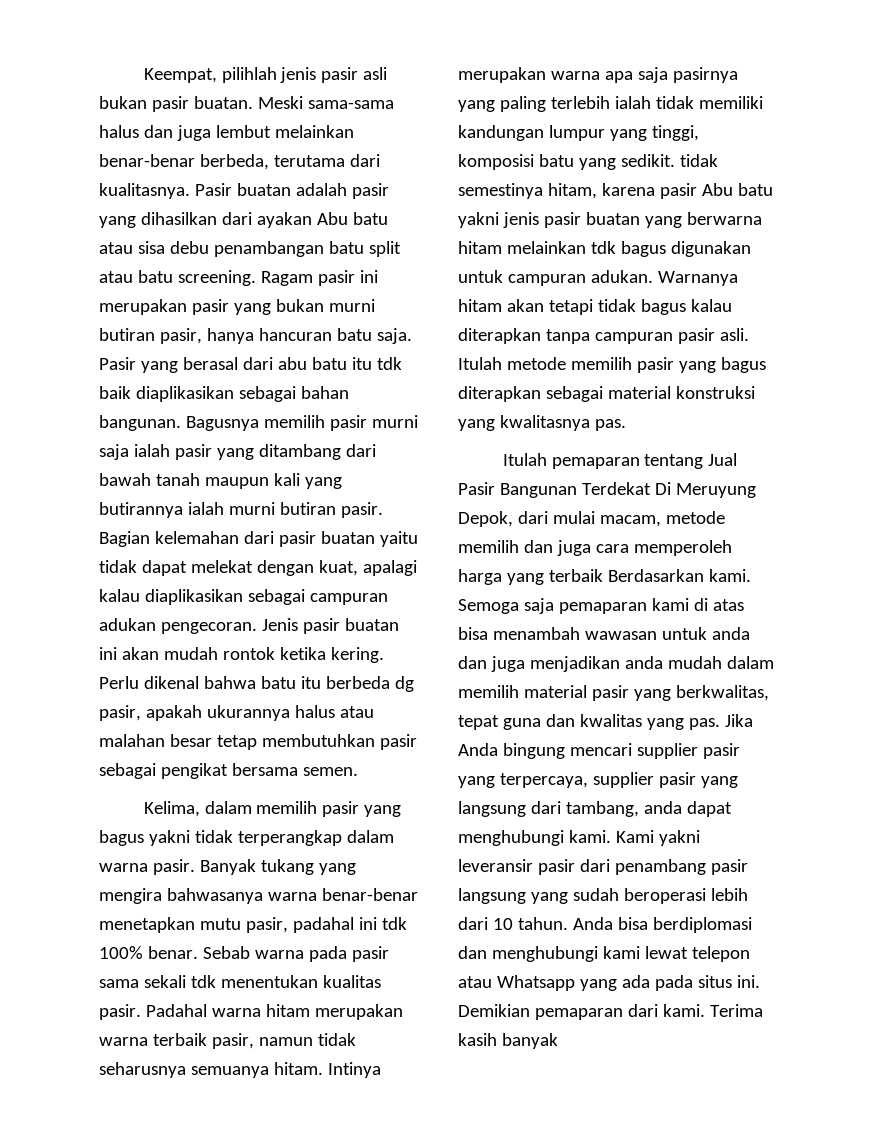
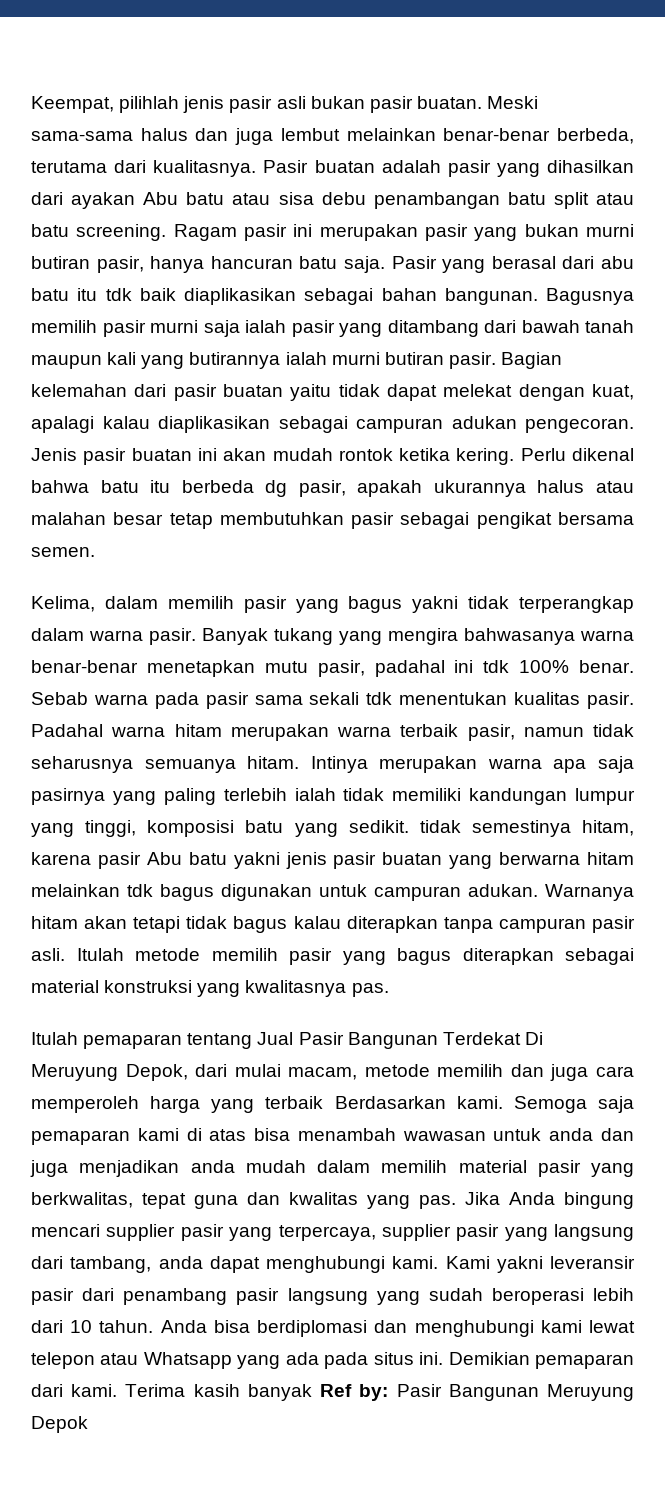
- Terima kasih banyak
+ Terima kasih banyak Ref by: Pasir Bangunan Meruyung Depok

